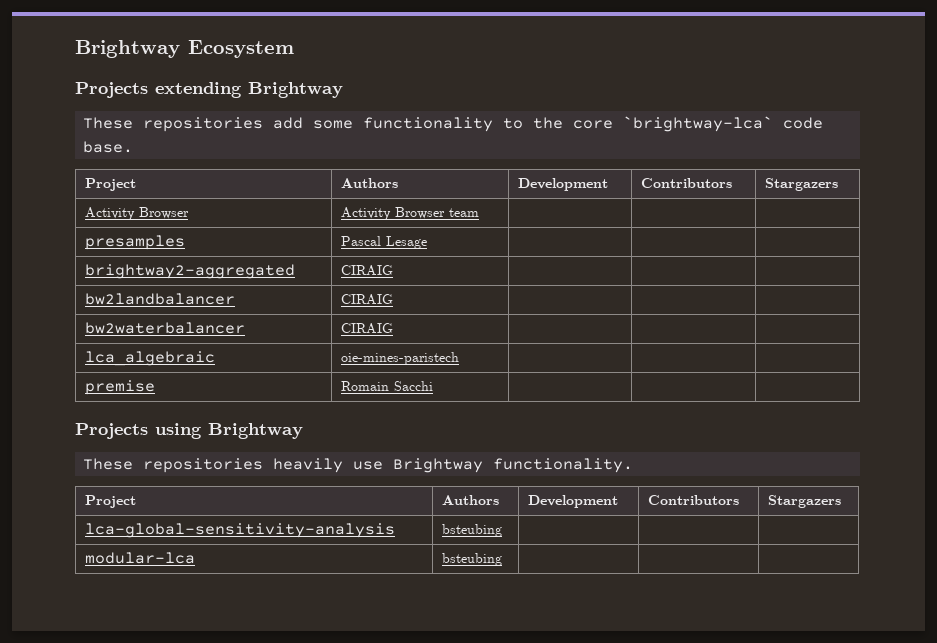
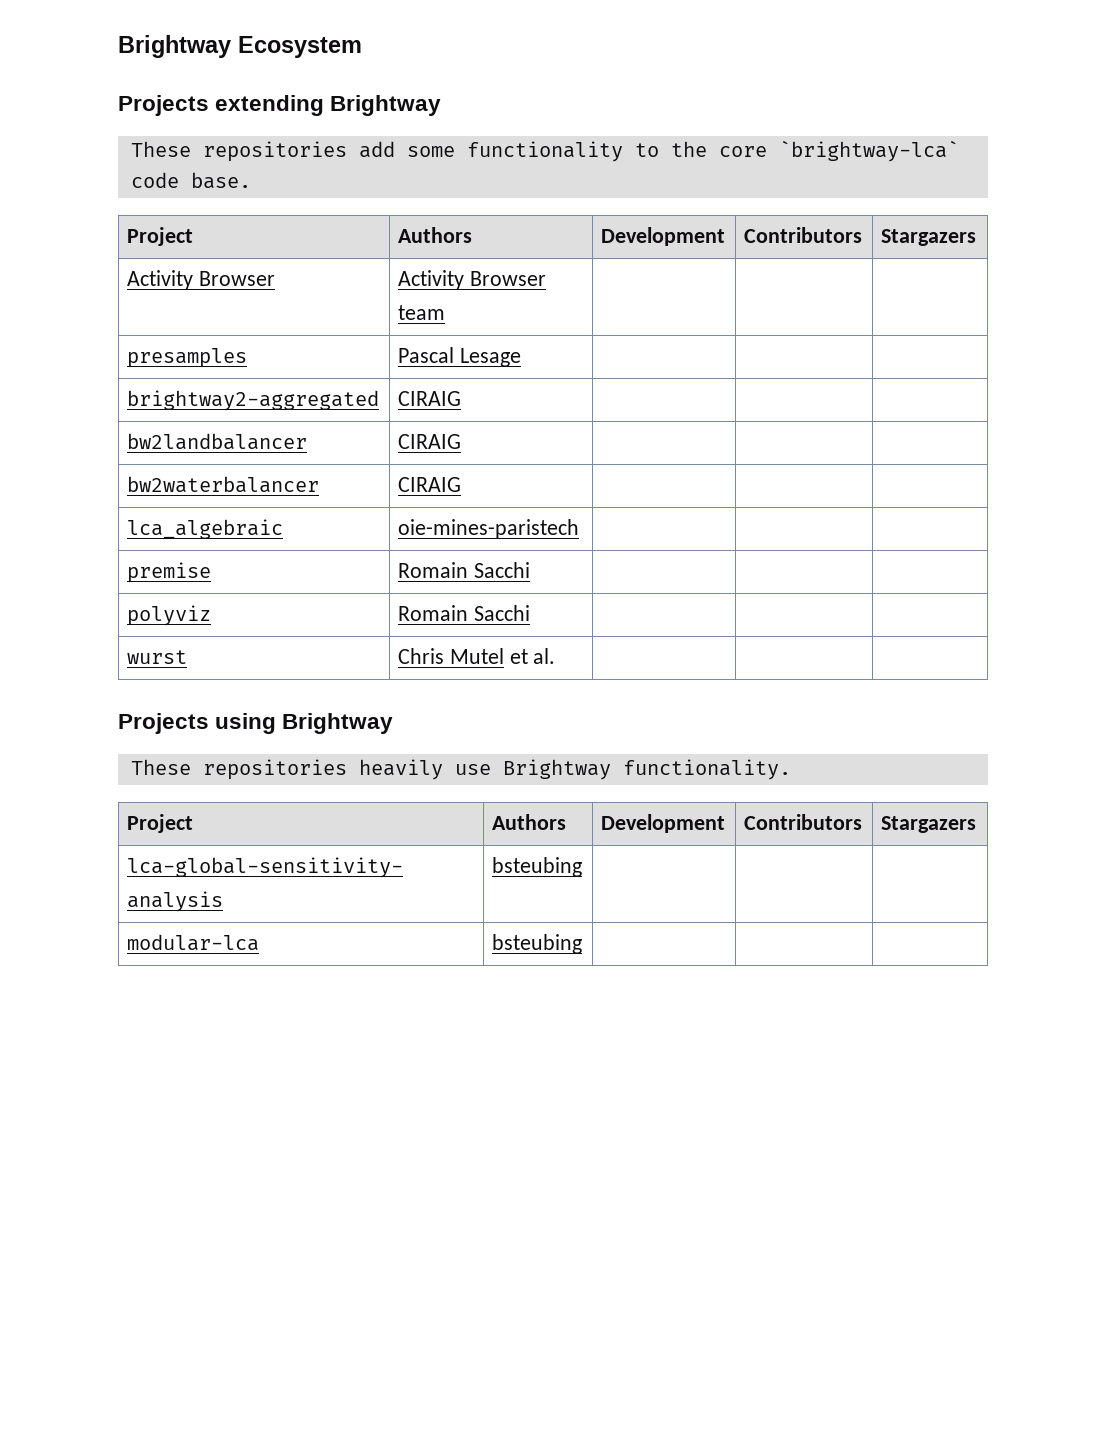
+ polyviz | Romain Sacchi | | |
+ wurst | Chris Mutel et al. | | |

